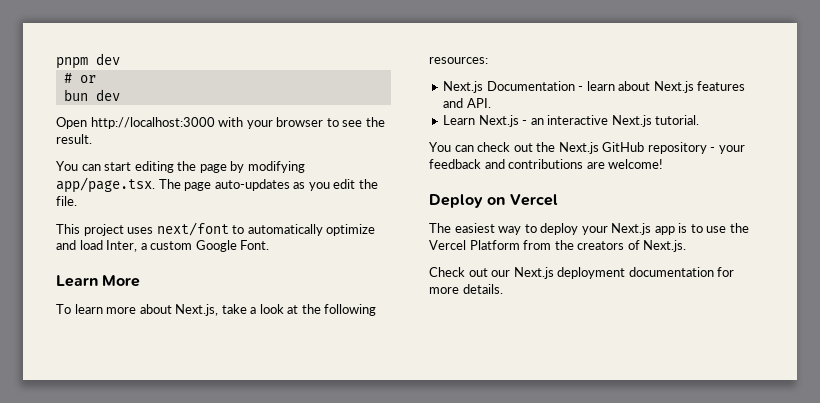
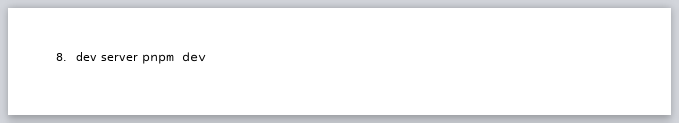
- pnpm dev
+ 8. dev server pnpm dev
- # or
- bun dev
- Open http://localhost:3000 with your browser to see the result.
- You can start editing the page by modifying app/page.tsx. The page auto-updates as you edit the file.
- This project uses next/font to automatically optimize and load Inter, a custom Google Font.
- Learn More
- To learn more about Next.js, take a look at the following resources:
- Next.js Documentation - learn about Next.js features and API.
- Learn Next.js - an interactive Next.js tutorial.
- You can check out the Next.js GitHub repository - your feedback and contributions are welcome!
- Deploy on Vercel
- The easiest way to deploy your Next.js app is to use the Vercel Platform from the creators of Next.js.
- Check out our Next.js deployment documentation for more details.

